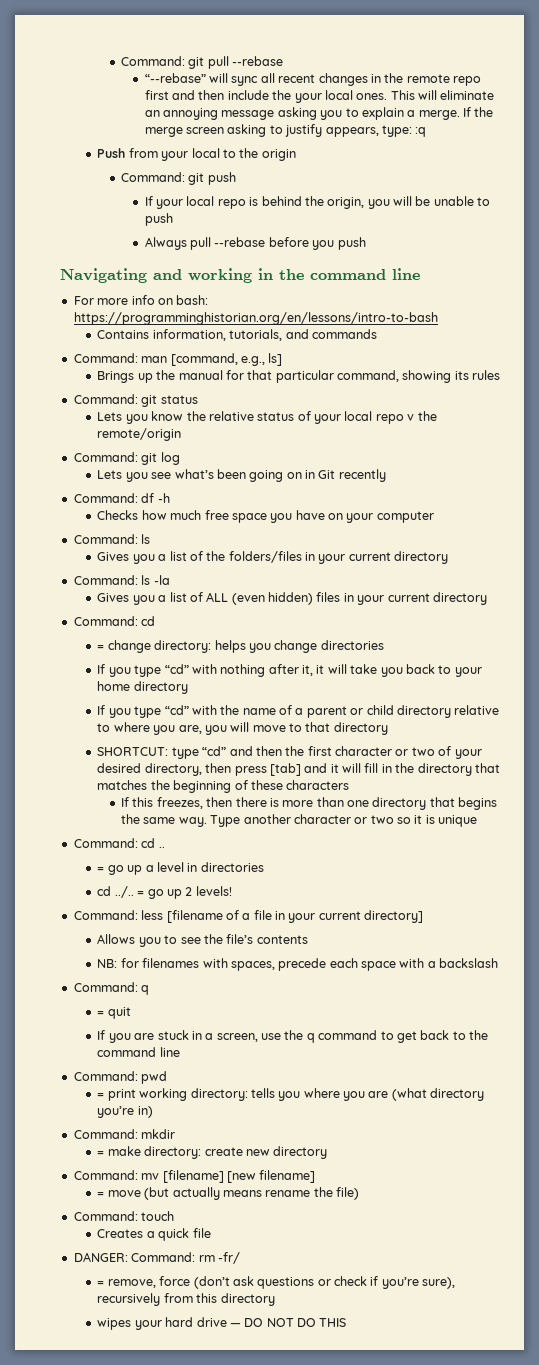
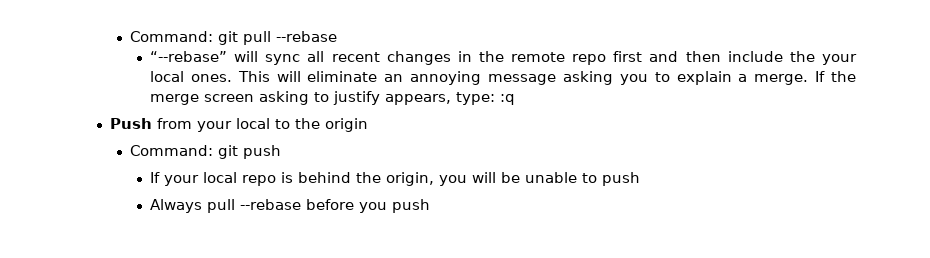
- Navigating and working in the command line
- For more info on bash: https://programminghistorian.org/en/lessons/intro-to-bash
- Contains information, tutorials, and commands
- Command: man [command, e.g., ls]
- Brings up the manual for that particular command, showing its rules
- Command: git status
- Lets you know the relative status of your local repo v the remote/origin
- Command: git log
- Lets you see what’s been going on in Git recently
- Command: df -h
- Checks how much free space you have on your computer
- Command: ls
- Gives you a list of the folders/files in your current directory
- Command: ls -la
- Gives you a list of ALL (even hidden) files in your current directory
- Command: cd
- = change directory: helps you change directories
- If you type “cd” with nothing after it, it will take you back to your home directory
- If you type “cd” with the name of a parent or child directory relative to where you are, you will move to that directory
- SHORTCUT: type “cd” and then the first character or two of your desired directory, then press [tab] and it will fill in the directory that matches the beginning of these characters
- If this freezes, then there is more than one directory that begins the same way. Type another character or two so it is unique
- Command: cd ..
- = go up a level in directories
- cd ../.. = go up 2 levels!
- Command: less [filename of a file in your current directory]
- Allows you to see the file’s contents
- NB: for filenames with spaces, precede each space with a backslash
- Command: q
- = quit
- If you are stuck in a screen, use the q command to get back to the command line
- Command: pwd
- = print working directory: tells you where you are (what directory you’re in)
- Command: mkdir
- = make directory: create new directory
- Command: mv [filename] [new filename]
- = move (but actually means rename the file)
- Command: touch
- Creates a quick file
- DANGER: Command: rm -fr/
- = remove, force (don’t ask questions or check if you’re sure), recursively from this directory
- wipes your hard drive — DO NOT DO THIS

